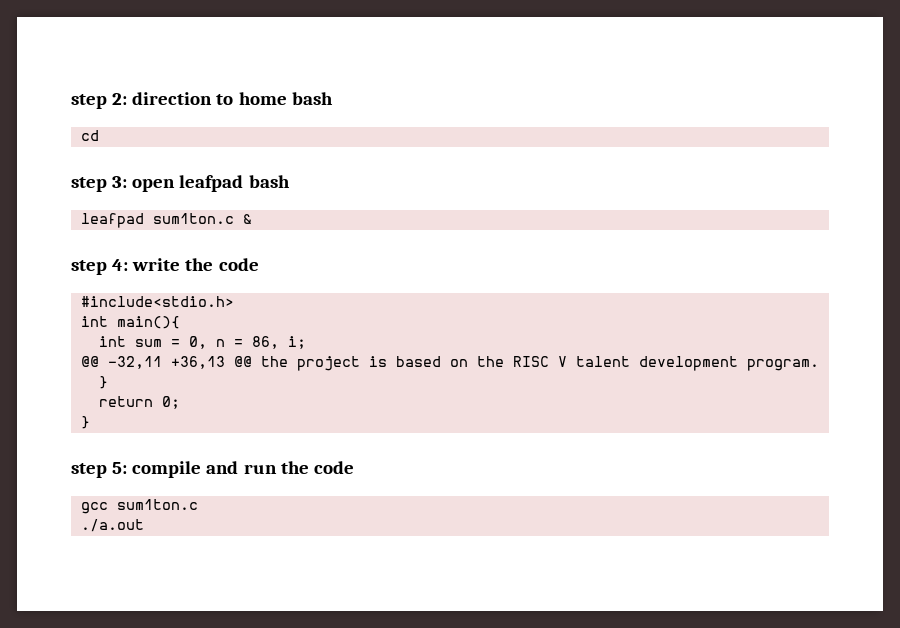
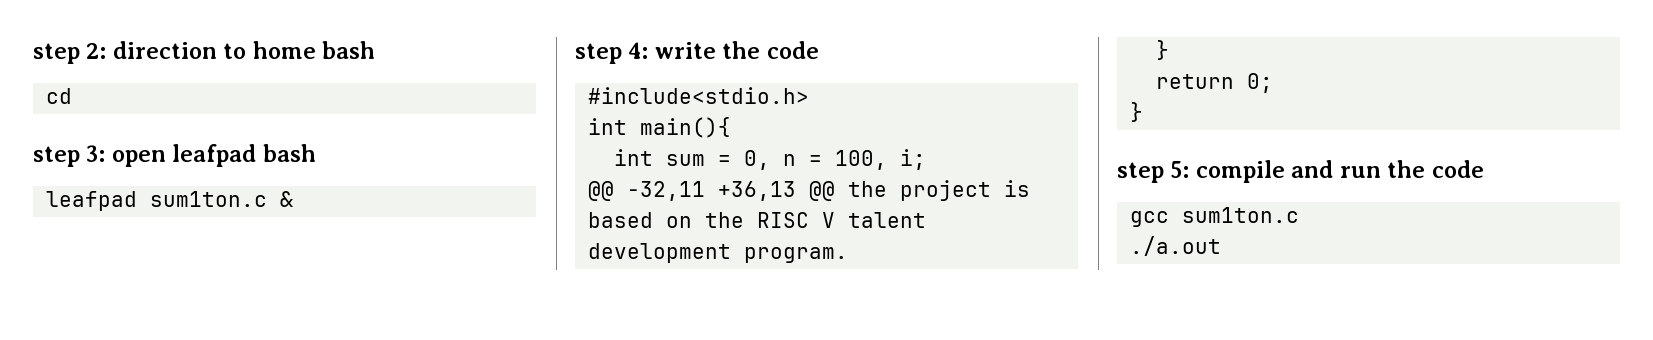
- int sum = 0, n = 86, i;
+ int sum = 0, n = 100, i;

